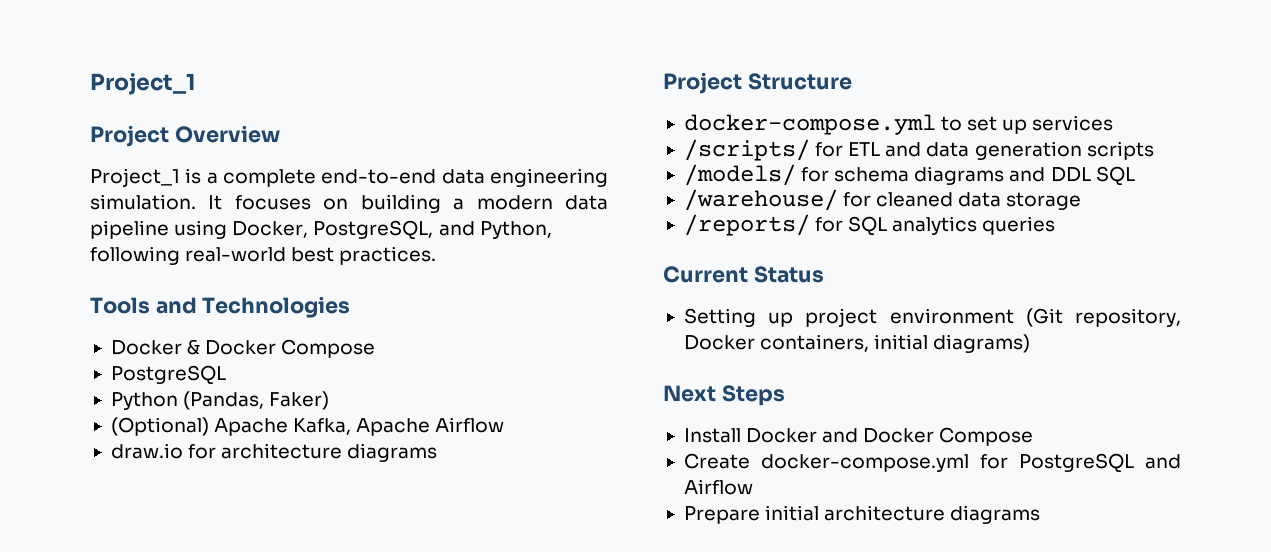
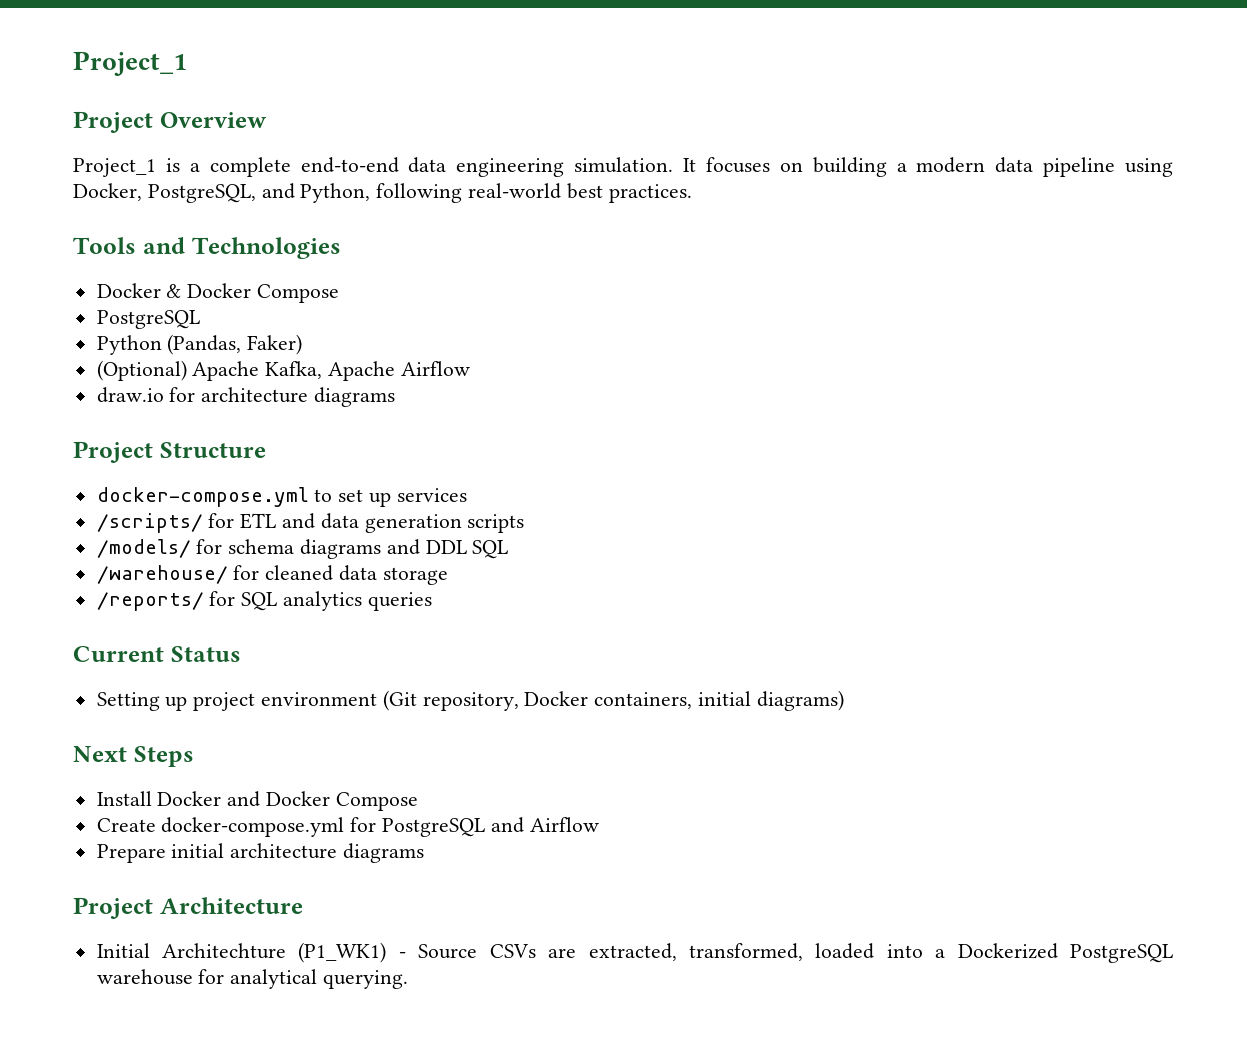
+ Project Architecture
+ Initial Architechture (P1_WK1) - Source CSVs are extracted, transformed, loaded into a Dockerized PostgreSQL warehouse for analytical querying.

